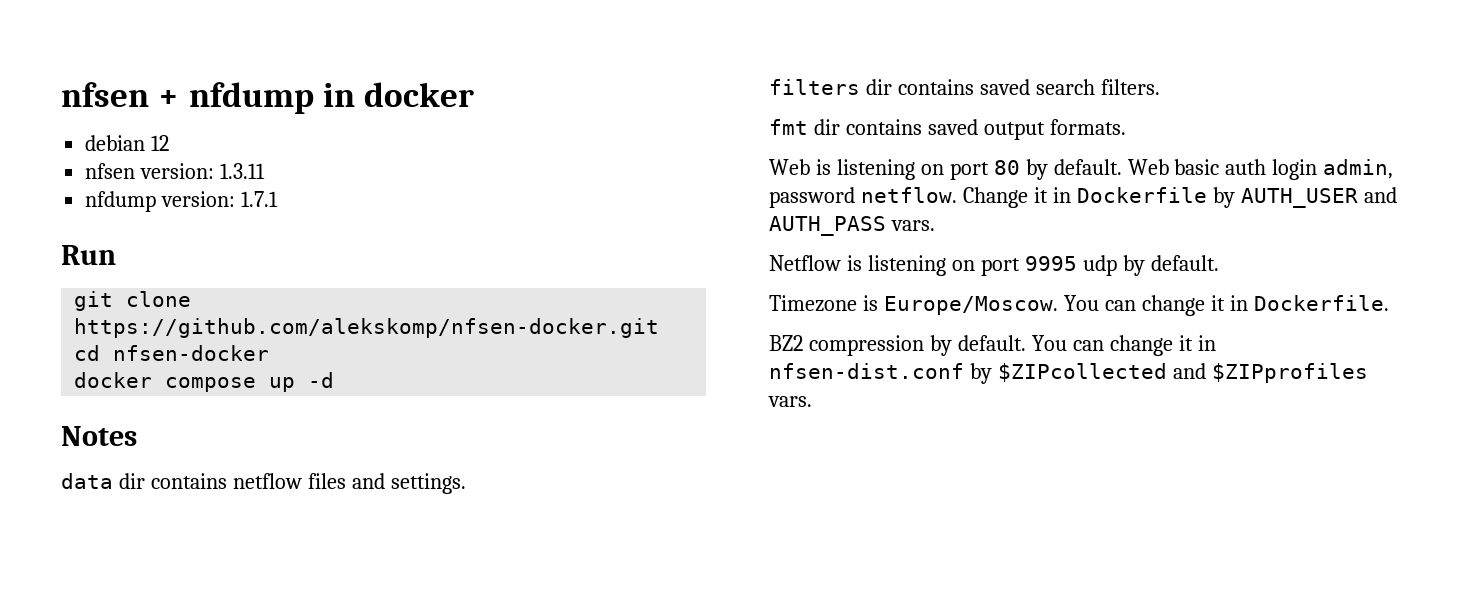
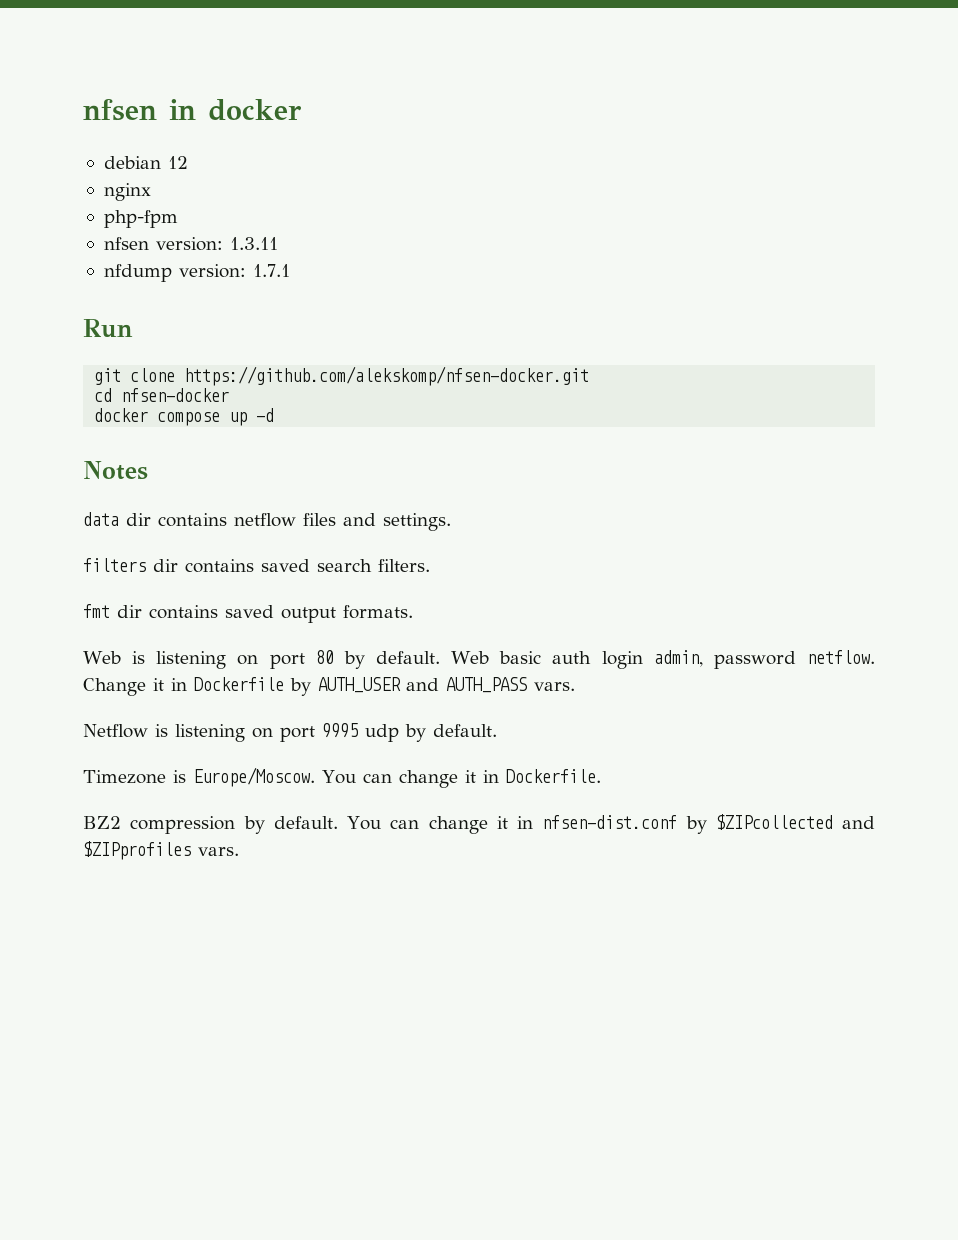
- nfsen + nfdump in docker
+ nfsen in docker
+ nginx
+ php-fpm

